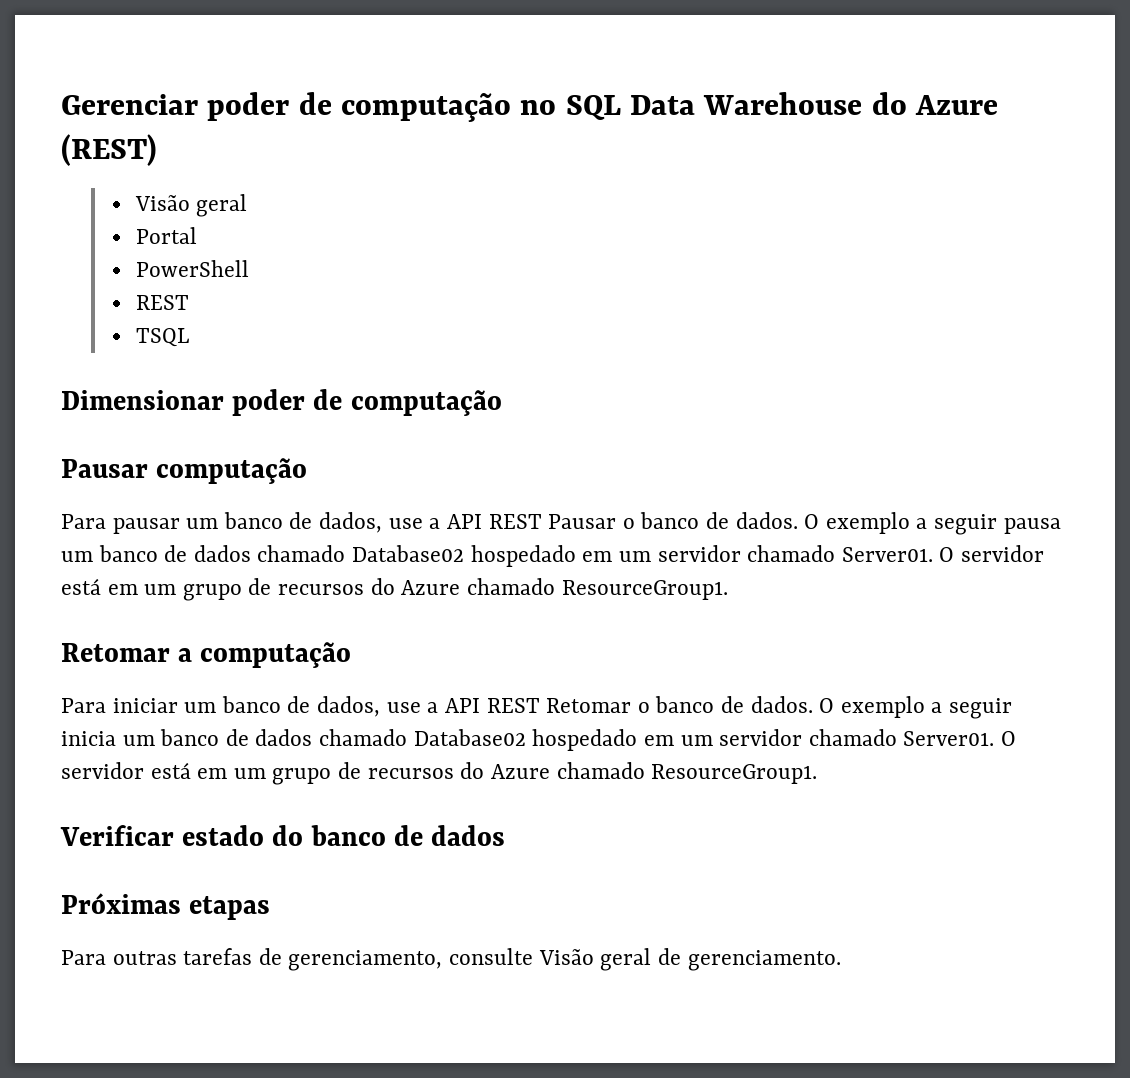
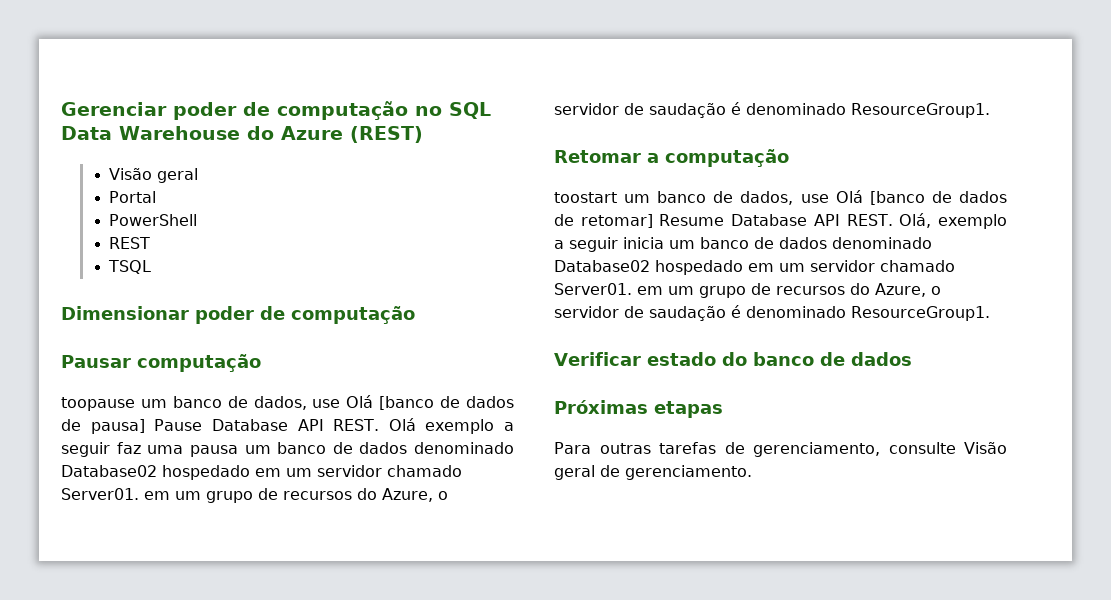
- Para pausar um banco de dados, use a API REST Pausar o banco de dados. O exemplo a seguir pausa um banco de dados chamado Database02 hospedado em um servidor chamado Server01. O servidor está em um grupo de recursos do Azure chamado ResourceGroup1.
+ toopause um banco de dados, use Olá [banco de dados de pausa] Pause Database API REST. Olá exemplo a seguir faz uma pausa um banco de dados denominado Database02 hospedado em um servidor chamado Server01. em um grupo de recursos do Azure, o servidor de saudação é denominado ResourceGroup1.
- Para iniciar um banco de dados, use a API REST Retomar o banco de dados. O exemplo a seguir inicia um banco de dados chamado Database02 hospedado em um servidor chamado Server01. O servidor está em um grupo de recursos do Azure chamado ResourceGroup1.
+ toostart um banco de dados, use Olá [banco de dados de retomar] Resume Database API REST. Olá, exemplo a seguir inicia um banco de dados denominado Database02 hospedado em um servidor chamado Server01. em um grupo de recursos do Azure, o servidor de saudação é denominado ResourceGroup1.

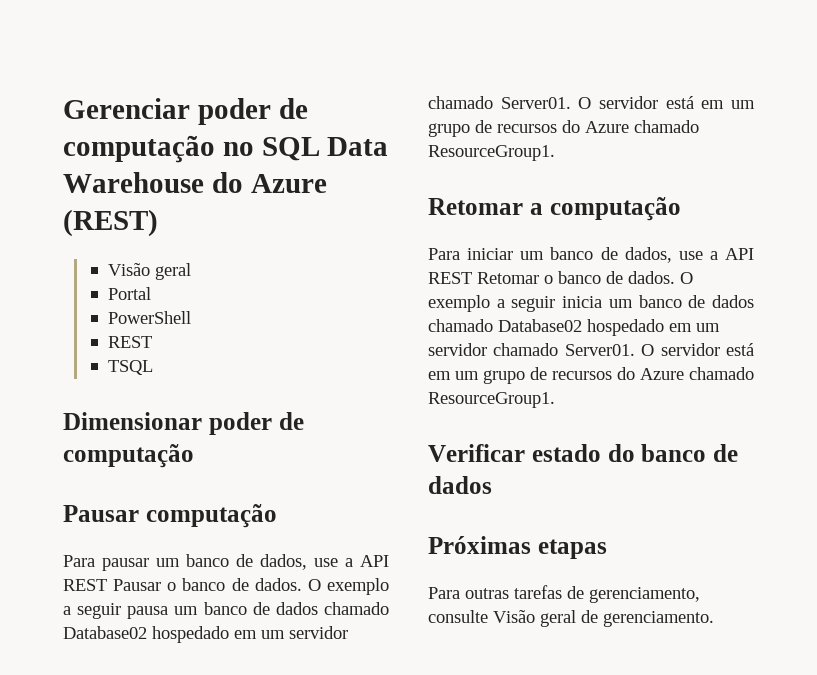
- toopause um banco de dados, use Olá [banco de dados de pausa] Pause Database API REST. Olá exemplo a seguir faz uma pausa um banco de dados denominado Database02 hospedado em um servidor chamado Server01. em um grupo de recursos do Azure, o servidor de saudação é denominado ResourceGroup1.
+ Para pausar um banco de dados, use a API REST Pausar o banco de dados. O exemplo a seguir pausa um banco de dados chamado Database02 hospedado em um servidor chamado Server01. O servidor está em um grupo de recursos do Azure chamado ResourceGroup1.
- toostart um banco de dados, use Olá [banco de dados de retomar] Resume Database API REST. Olá, exemplo a seguir inicia um banco de dados denominado Database02 hospedado em um servidor chamado Server01. em um grupo de recursos do Azure, o servidor de saudação é denominado ResourceGroup1.
+ Para iniciar um banco de dados, use a API REST Retomar o banco de dados. O exemplo a seguir inicia um banco de dados chamado Database02 hospedado em um servidor chamado Server01. O servidor está em um grupo de recursos do Azure chamado ResourceGroup1.

